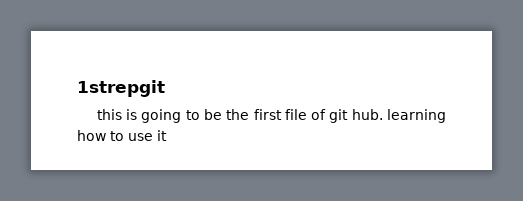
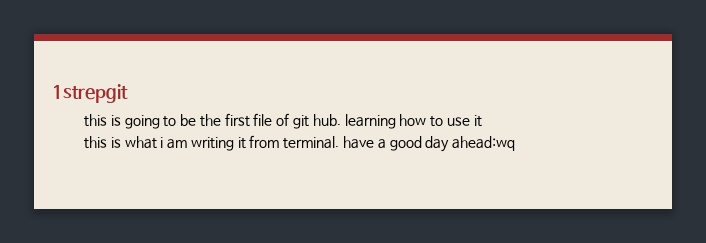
+ this is what i am writing it from terminal. have a good day ahead:wq

